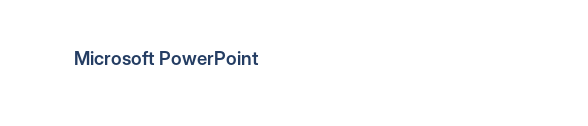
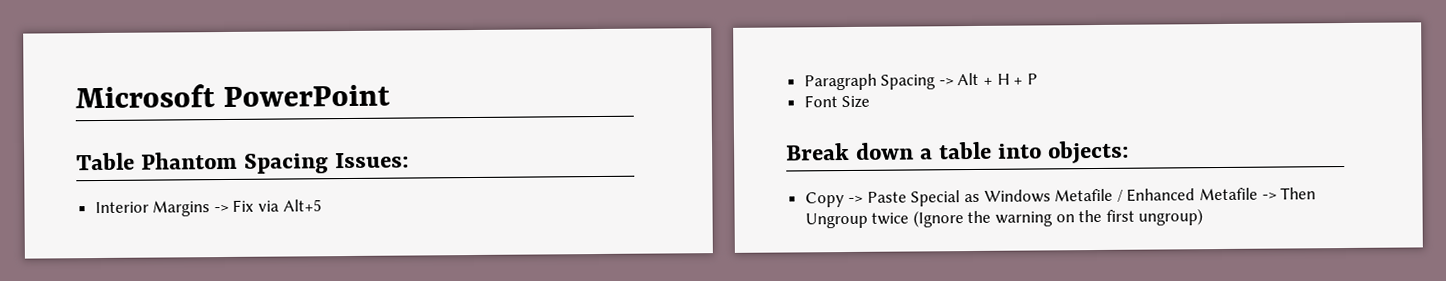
+ Table Phantom Spacing Issues:
+ Interior Margins -> Fix via Alt+5
+ Paragraph Spacing -> Alt + H + P
+ Font Size
+ Break down a table into objects:
+ Copy -> Paste Special as Windows Metafile / Enhanced Metafile -> Then Ungroup twice (Ignore the warning on the first ungroup)

